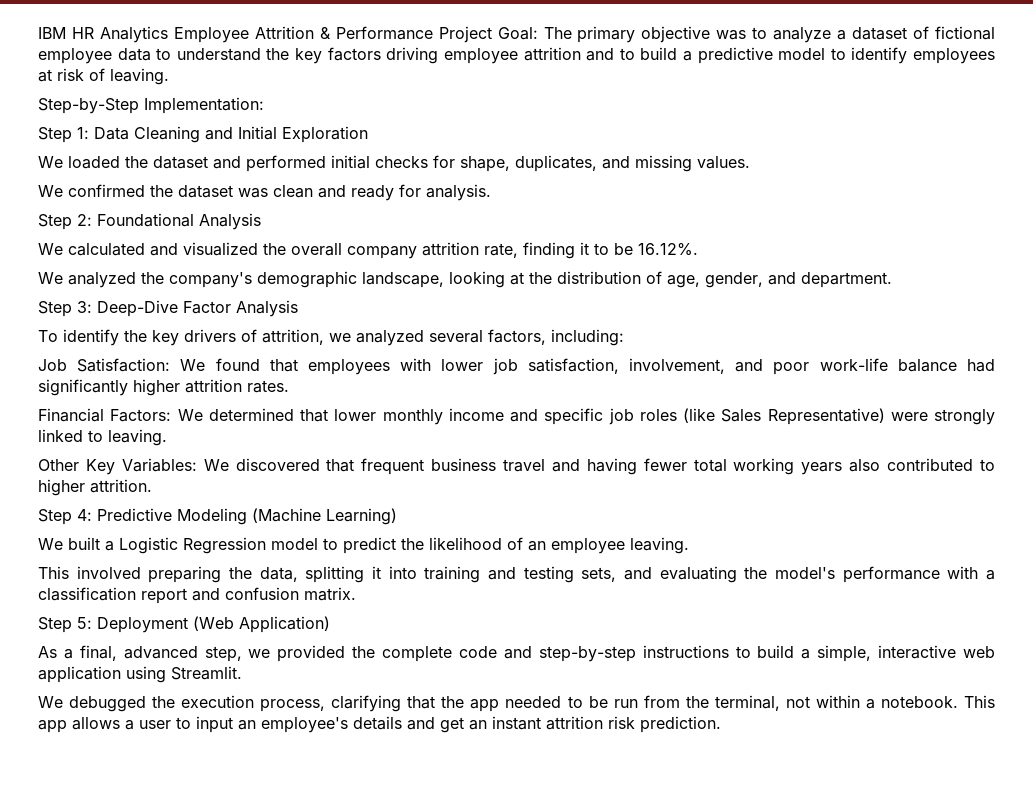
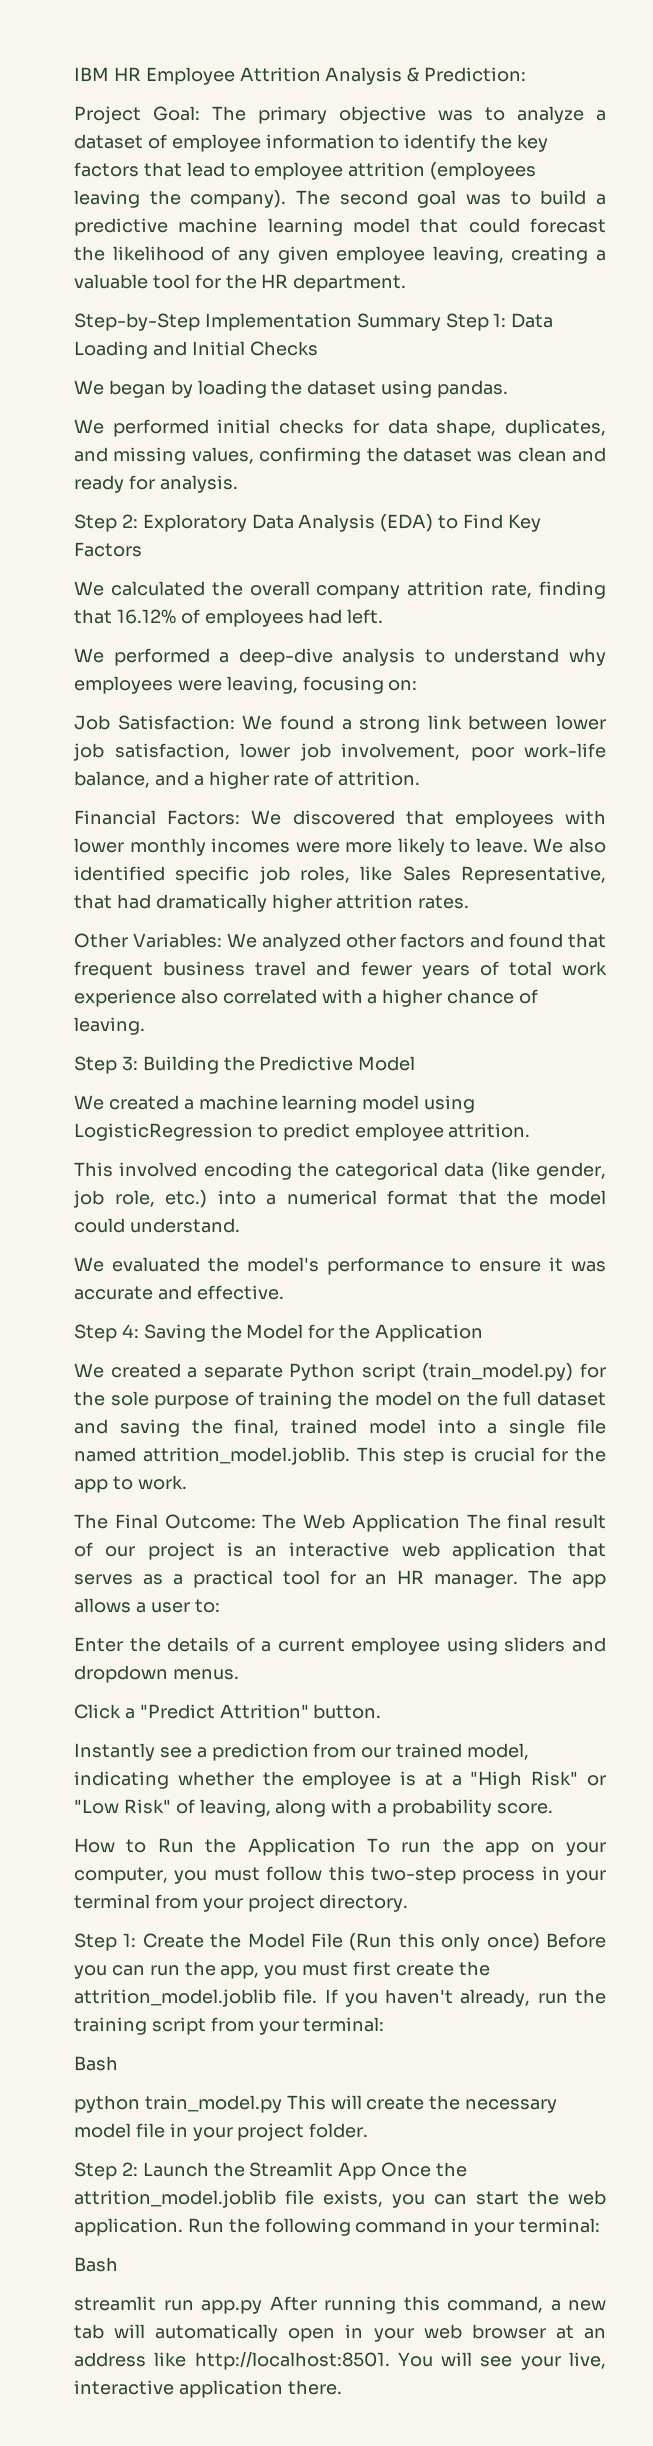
- IBM HR Analytics Employee Attrition & Performance Project Goal: The primary objective was to analyze a dataset of fictional employee data to understand the key factors driving employee attrition and to build a predictive model to identify employees at risk of leaving.
+ IBM HR Employee Attrition Analysis & Prediction:
+ Project Goal: The primary objective was to analyze a dataset of employee information to identify the key factors that lead to employee attrition (employees leaving the company). The second goal was to build a predictive machine learning model that could forecast the likelihood of any given employee leaving, creating a valuable tool for the HR department.
- Step-by-Step Implementation:
- Step 1: Data Cleaning and Initial Exploration
- We loaded the dataset and performed initial checks for shape, duplicates, and missing values.
- We confirmed the dataset was clean and ready for analysis.
+ Step-by-Step Implementation Summary Step 1: Data Loading and Initial Checks
+ We began by loading the dataset using pandas.
+ We performed initial checks for data shape, duplicates, and missing values, confirming the dataset was clean and ready for analysis.
- Step 2: Foundational Analysis
+ Step 2: Exploratory Data Analysis (EDA) to Find Key Factors
- We calculated and visualized the overall company attrition rate, finding it to be 16.12%.
- We analyzed the company's demographic landscape, looking at the distribution of age, gender, and department.
- Step 3: Deep-Dive Factor Analysis
- To identify the key drivers of attrition, we analyzed several factors, including:
- Job Satisfaction: We found that employees with lower job satisfaction, involvement, and poor work-life balance had significantly higher attrition rates.
- Financial Factors: We determined that lower monthly income and specific job roles (like Sales Representative) were strongly linked to leaving.
+ We calculated the overall company attrition rate, finding that 16.12% of employees had left.
+ We performed a deep-dive analysis to understand why employees were leaving, focusing on:
+ Job Satisfaction: We found a strong link between lower job satisfaction, lower job involvement, poor work-life balance, and a higher rate of attrition.
+ Financial Factors: We discovered that employees with lower monthly incomes were more likely to leave. We also identified specific job roles, like Sales Representative, that had dramatically higher attrition rates.
- Other Key Variables: We discovered that frequent business travel and having fewer total working years also contributed to higher attrition.
- Step 4: Predictive Modeling (Machine Learning)
- We built a Logistic Regression model to predict the likelihood of an employee leaving.
- This involved preparing the data, splitting it into training and testing sets, and evaluating the model's performance with a classification report and confusion matrix.
- Step 5: Deployment (Web Application)
- As a final, advanced step, we provided the complete code and step-by-step instructions to build a simple, interactive web application using Streamlit.
- We debugged the execution process, clarifying that the app needed to be run from the terminal, not within a notebook. This app allows a user to input an employee's details and get an instant attrition risk prediction.
+ Other Variables: We analyzed other factors and found that frequent business travel and fewer years of total work experience also correlated with a higher chance of leaving.
+ Step 3: Building the Predictive Model
+ We created a machine learning model using LogisticRegression to predict employee attrition.
+ This involved encoding the categorical data (like gender, job role, etc.) into a numerical format that the model could understand.
+ We evaluated the model's performance to ensure it was accurate and effective.
+ Step 4: Saving the Model for the Application
+ We created a separate Python script (train_model.py) for the sole purpose of training the model on the full dataset and saving the final, trained model into a single file named attrition_model.joblib. This step is crucial for the app to work.
+ The Final Outcome: The Web Application The final result of our project is an interactive web application that serves as a practical tool for an HR manager. The app allows a user to:
+ Enter the details of a current employee using sliders and dropdown menus.
+ Click a "Predict Attrition" button.
+ Instantly see a prediction from our trained model, indicating whether the employee is at a "High Risk" or "Low Risk" of leaving, along with a probability score.
+ How to Run the Application To run the app on your computer, you must follow this two-step process in your terminal from your project directory.
+ Step 1: Create the Model File (Run this only once) Before you can run the app, you must first create the attrition_model.joblib file. If you haven't already, run the training script from your terminal:
+ Bash
+ python train_model.py This will create the necessary model file in your project folder.
+ Step 2: Launch the Streamlit App Once the attrition_model.joblib file exists, you can start the web application. Run the following command in your terminal:
+ Bash
+ streamlit run app.py After running this command, a new tab will automatically open in your web browser at an address like http://localhost:8501. You will see your live, interactive application there.

